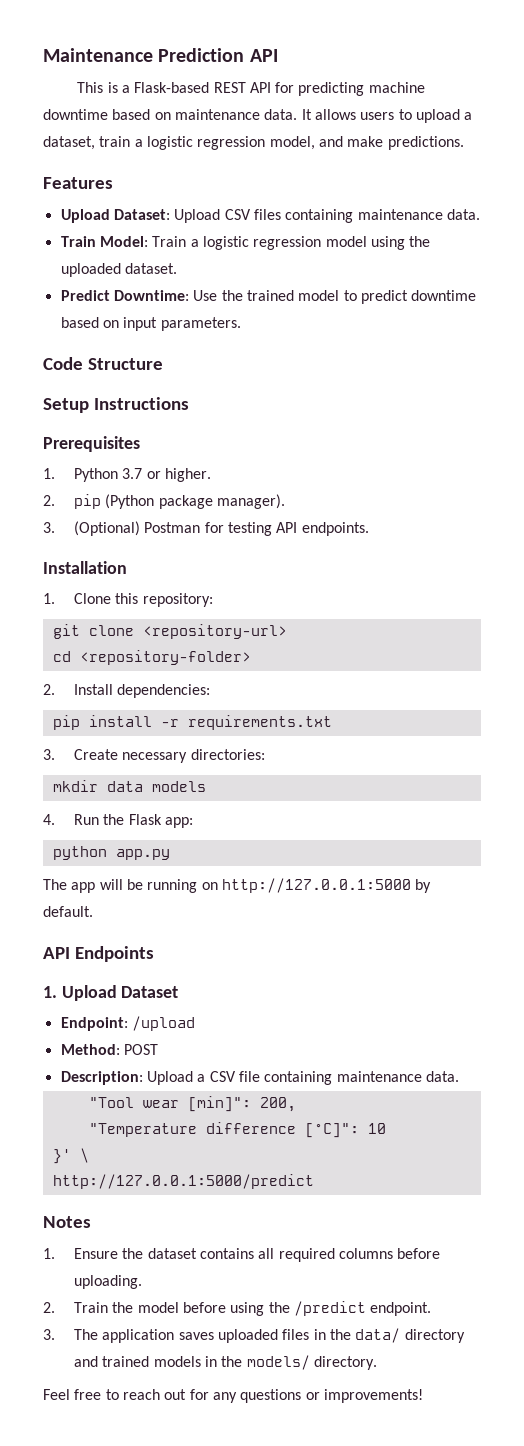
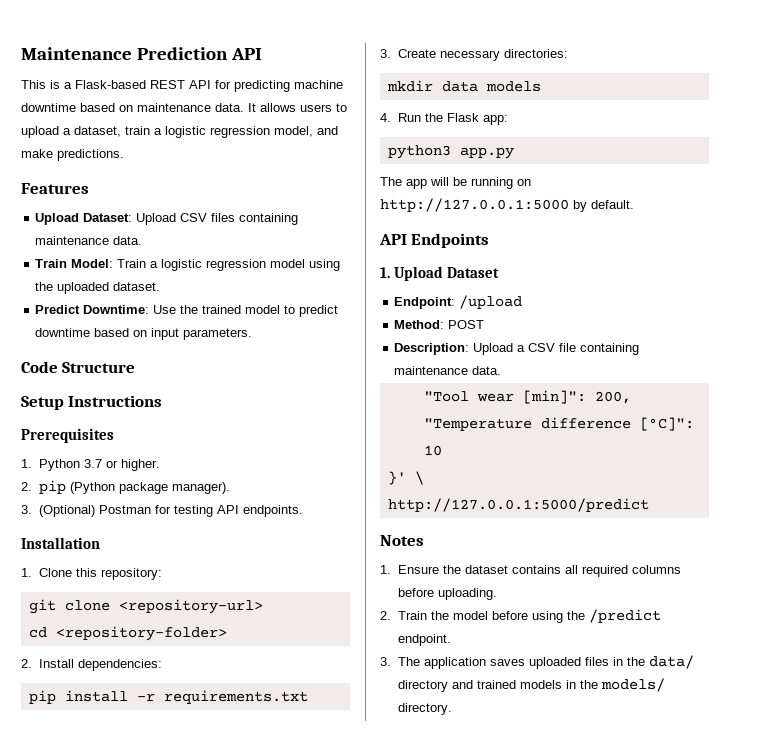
- python app.py
+ python3 app.py
- Feel free to reach out for any questions or improvements!

